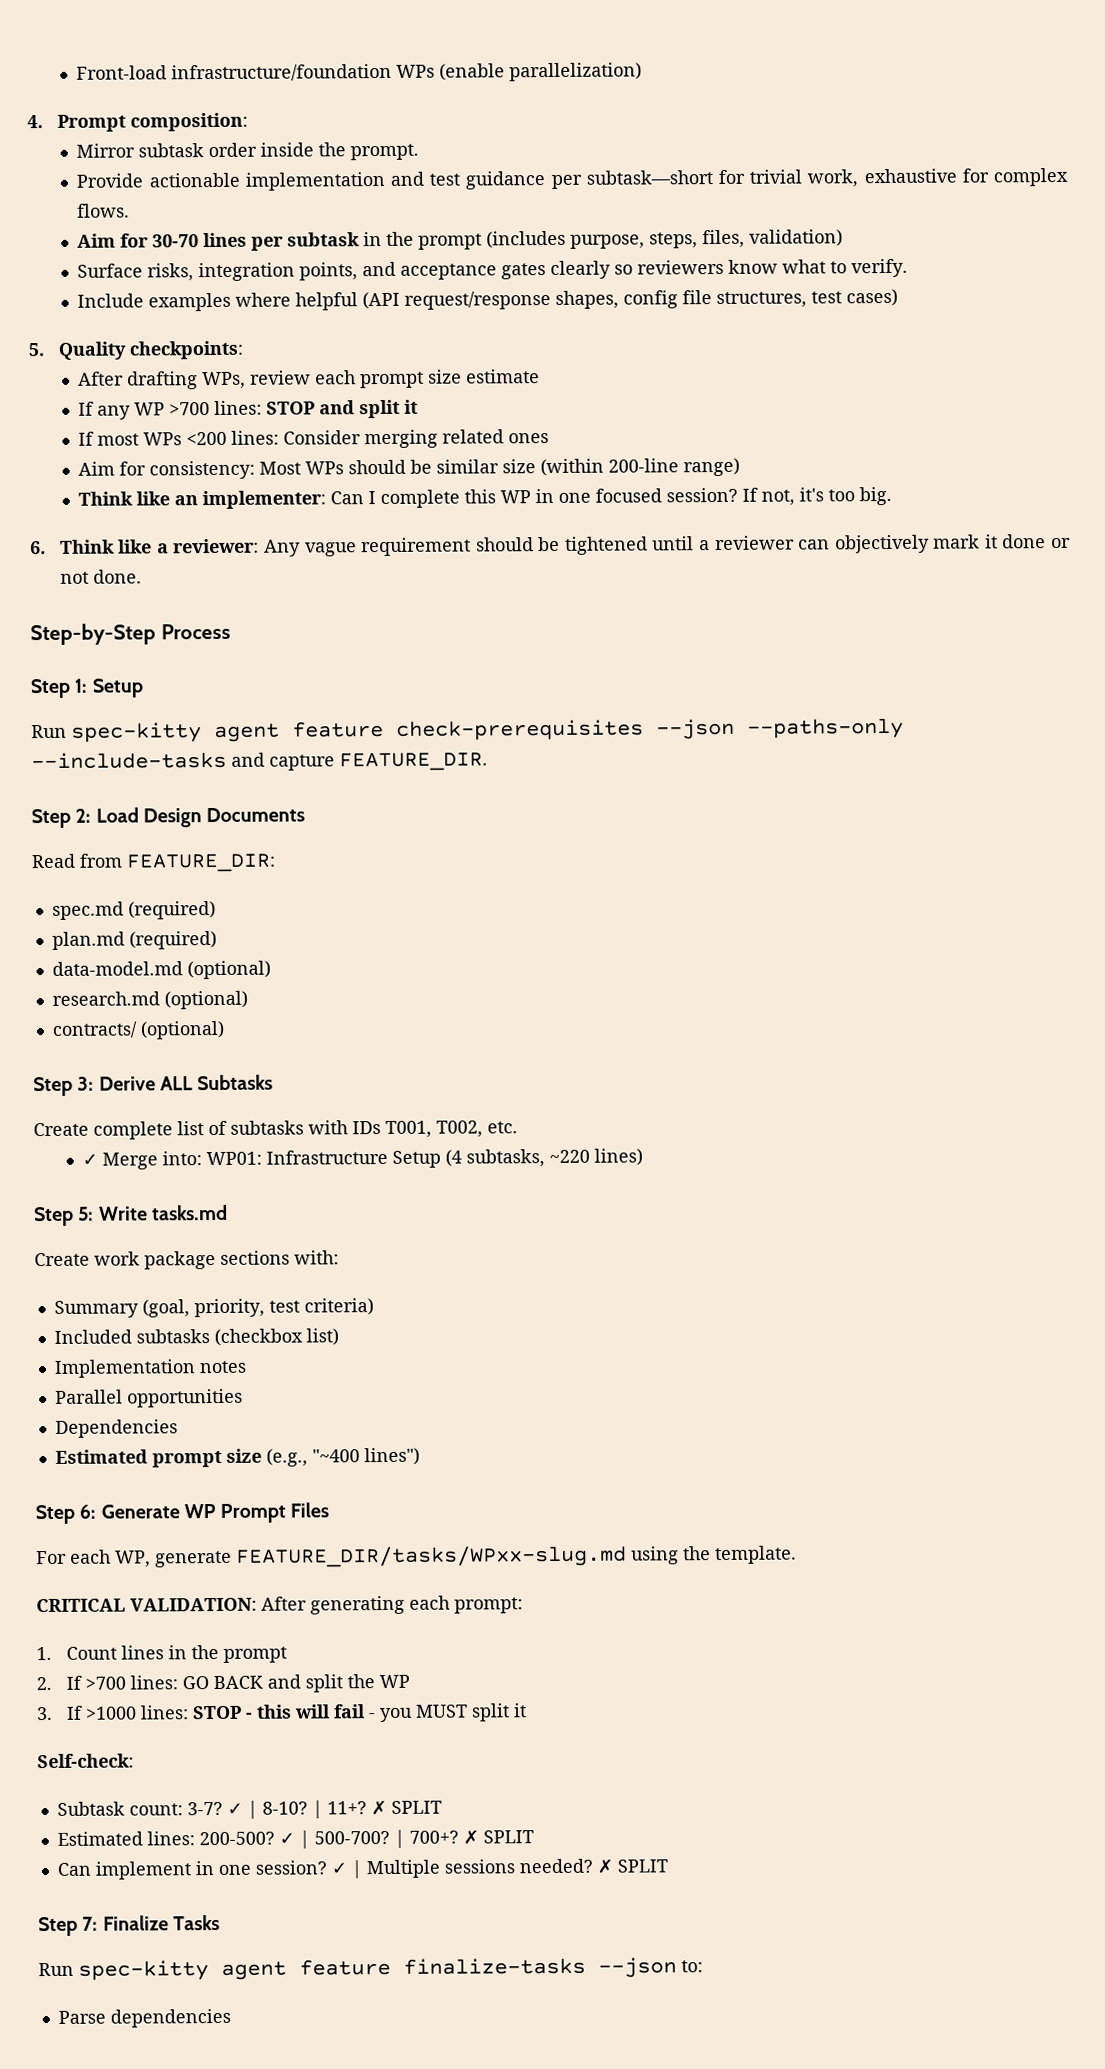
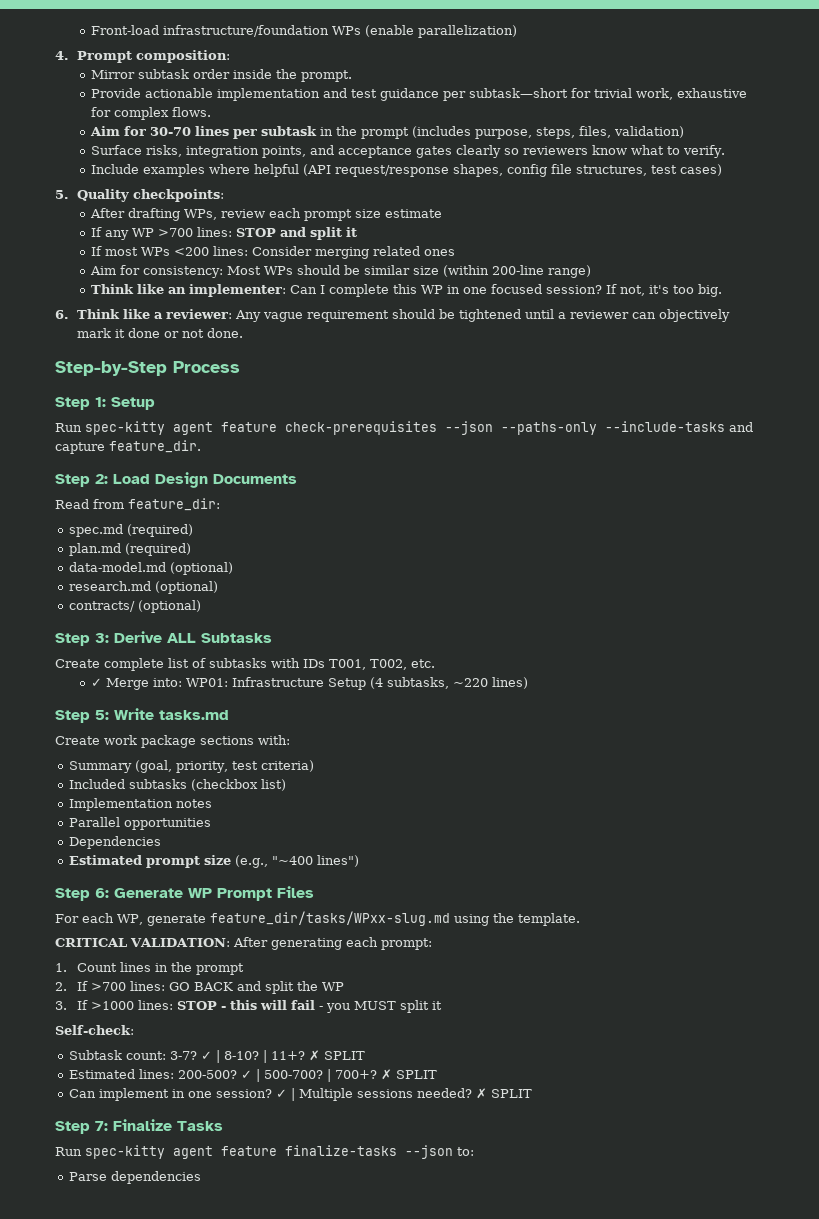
- Run spec-kitty agent feature check-prerequisites --json --paths-only --include-tasks and capture FEATURE_DIR.
+ Run spec-kitty agent feature check-prerequisites --json --paths-only --include-tasks and capture feature_dir.
- Read from FEATURE_DIR:
+ Read from feature_dir:
- For each WP, generate FEATURE_DIR/tasks/WPxx-slug.md using the template.
+ For each WP, generate feature_dir/tasks/WPxx-slug.md using the template.

